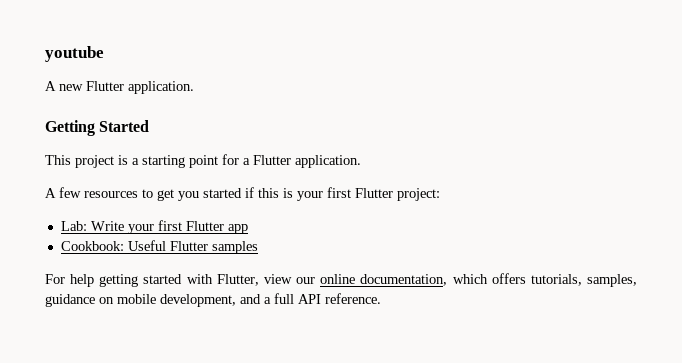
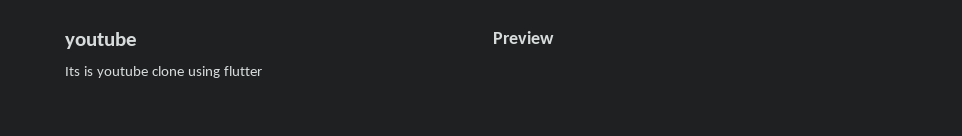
- A new Flutter application.
- Getting Started
- This project is a starting point for a Flutter application.
- A few resources to get you started if this is your first Flutter project:
- Lab: Write your first Flutter app
- Cookbook: Useful Flutter samples
- For help getting started with Flutter, view our online documentation, which offers tutorials, samples, guidance on mobile development, and a full API reference.
+ Its is youtube clone using flutter
+ Preview

